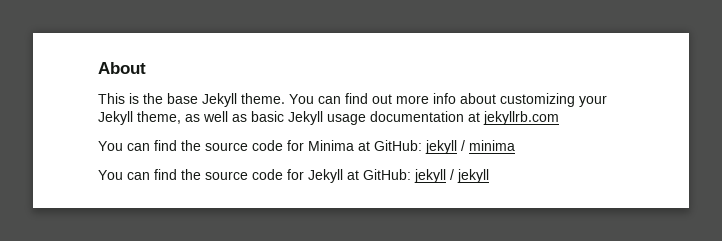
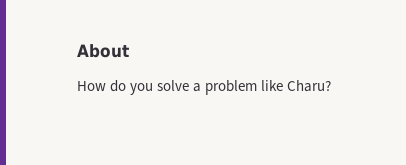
- This is the base Jekyll theme. You can find out more info about customizing your Jekyll theme, as well as basic Jekyll usage documentation at jekyllrb.com
- You can find the source code for Minima at GitHub: jekyll / minima
- You can find the source code for Jekyll at GitHub: jekyll / jekyll
+ How do you solve a problem like Charu?

